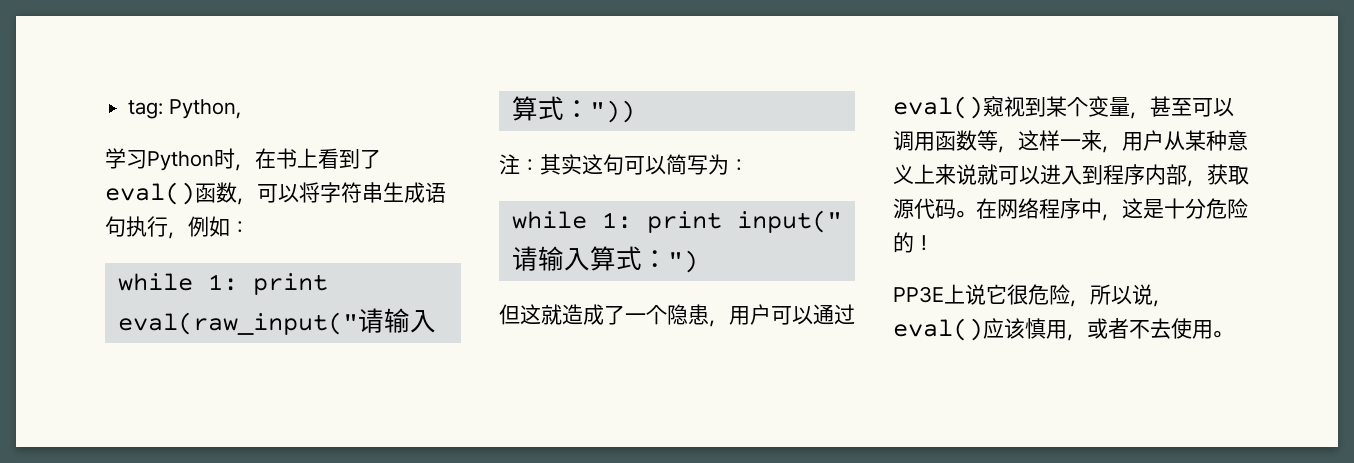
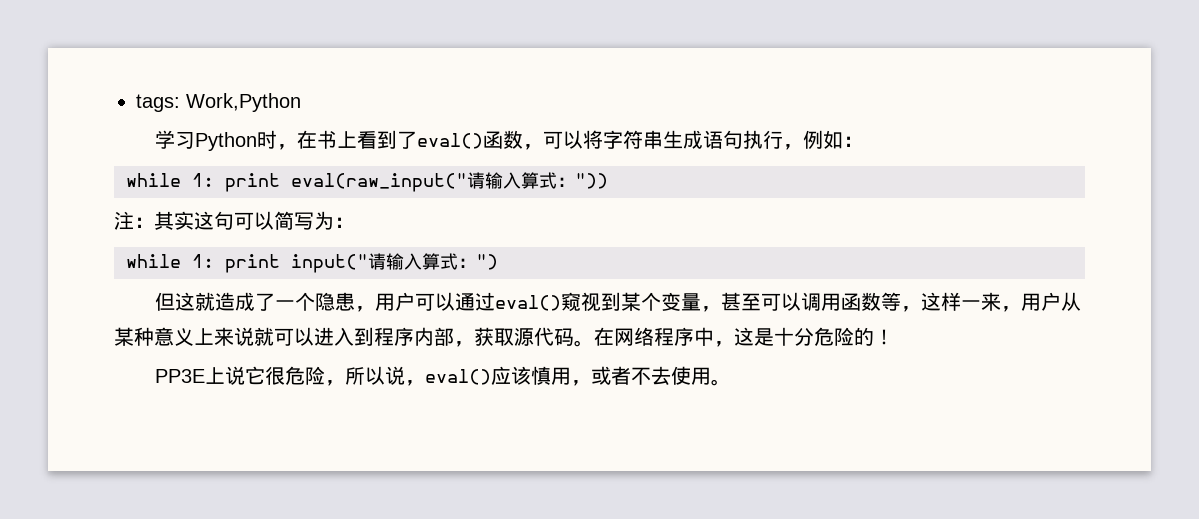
- tag: Python,
+ tags: Work,Python

